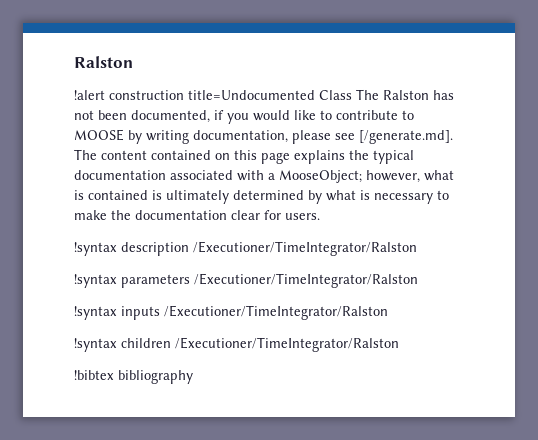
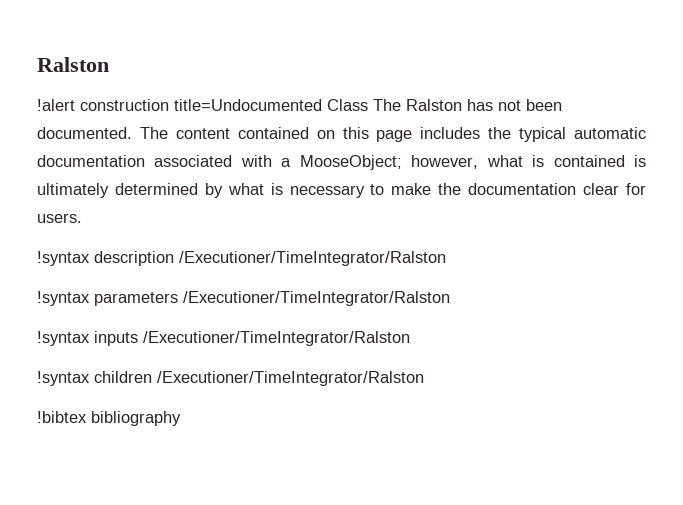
- !alert construction title=Undocumented Class The Ralston has not been documented, if you would like to contribute to MOOSE by writing documentation, please see [/generate.md]. The content contained on this page explains the typical documentation associated with a MooseObject; however, what is contained is ultimately determined by what is necessary to make the documentation clear for users.
+ !alert construction title=Undocumented Class The Ralston has not been documented. The content contained on this page includes the typical automatic documentation associated with a MooseObject; however, what is contained is ultimately determined by what is necessary to make the documentation clear for users.

